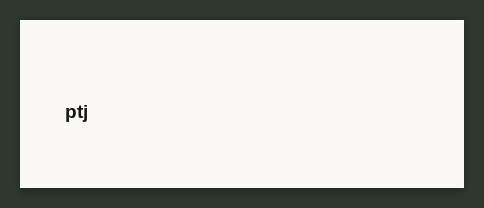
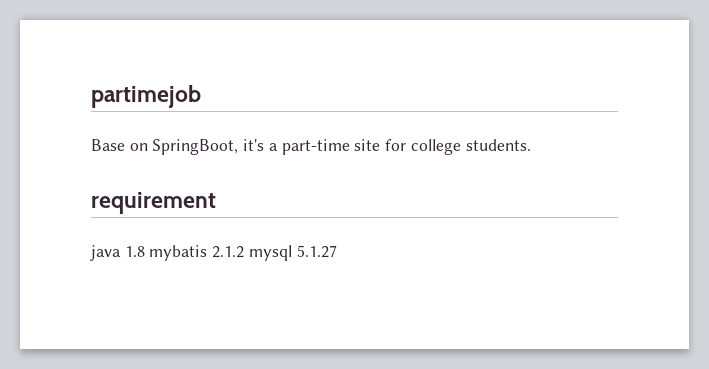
- ptj
+ partimejob
+ Base on SpringBoot, it's a part-time site for college students.
+ requirement
+ java 1.8 mybatis 2.1.2 mysql 5.1.27

